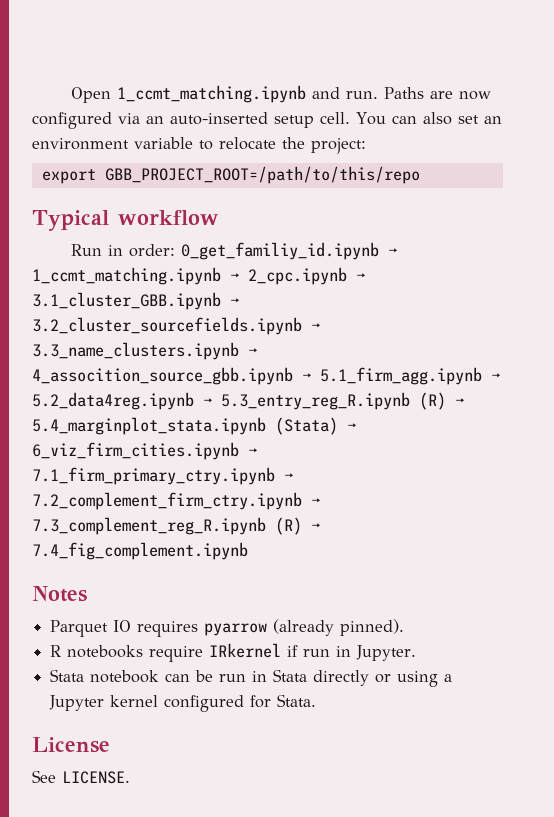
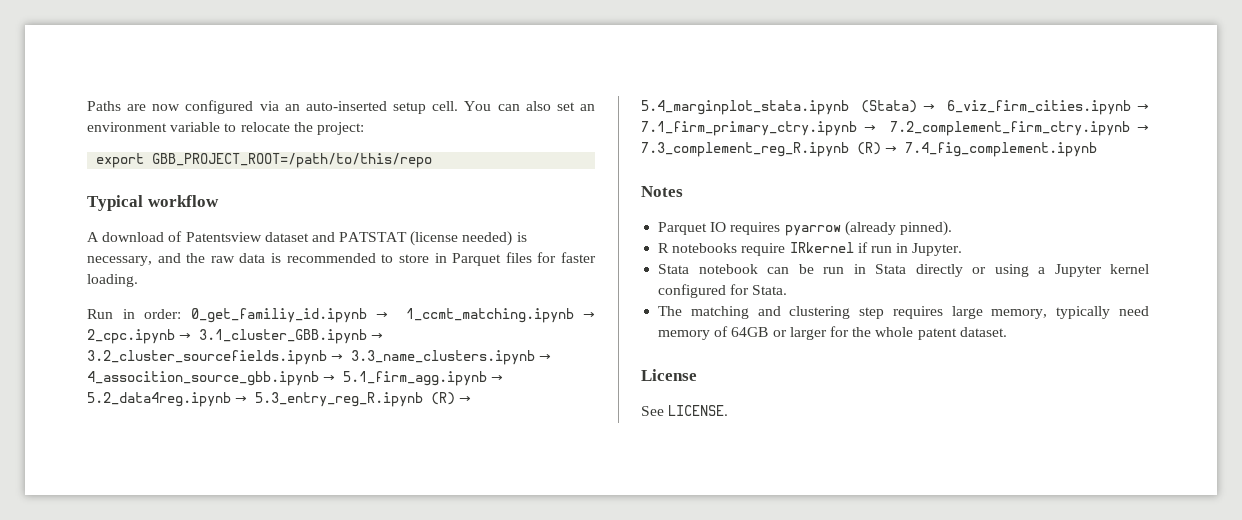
- Open 1_ccmt_matching.ipynb and run.
+ A download of Patentsview dataset and PATSTAT (license needed) is necessary, and the raw data is recommended to store in Parquet files for faster loading.
+ The matching and clustering step requires large memory, typically need memory of 64GB or larger for the whole patent dataset.

